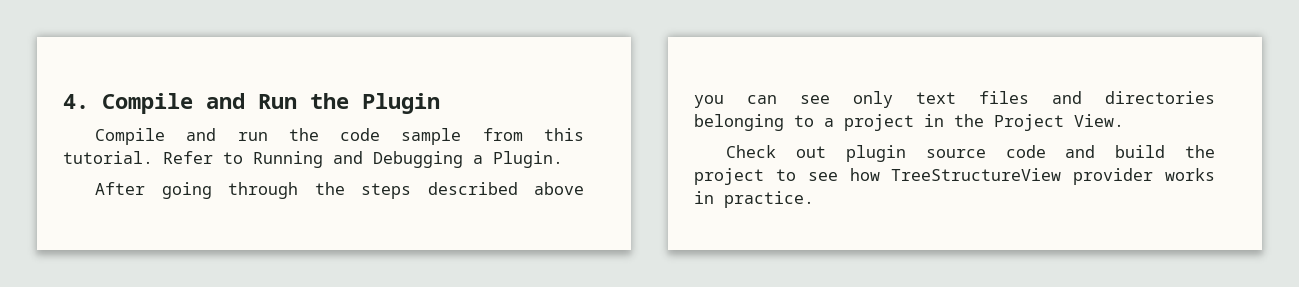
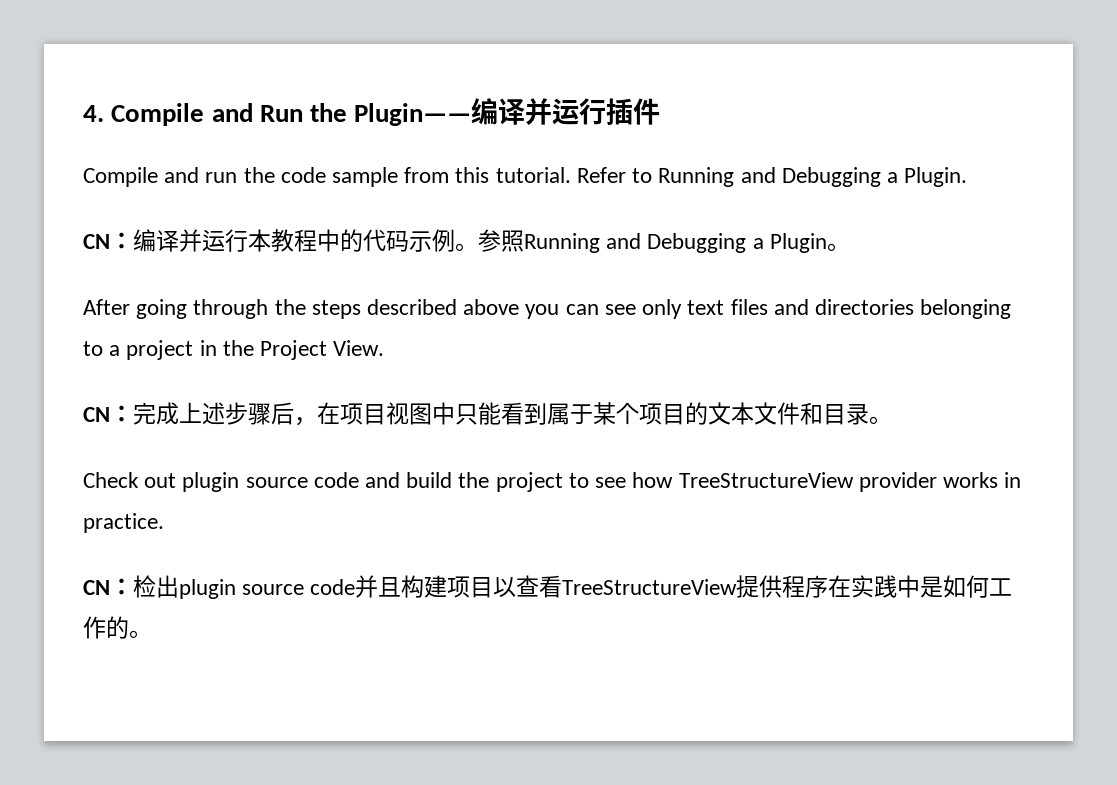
- 4. Compile and Run the Plugin
+ 4. Compile and Run the Plugin——编译并运行插件
+ CN：编译并运行本教程中的代码示例。参照Running and Debugging a Plugin。
+ CN：完成上述步骤后，在项目视图中只能看到属于某个项目的文本文件和目录。
+ CN：检出plugin source code并且构建项目以查看TreeStructureView提供程序在实践中是如何工作的。

